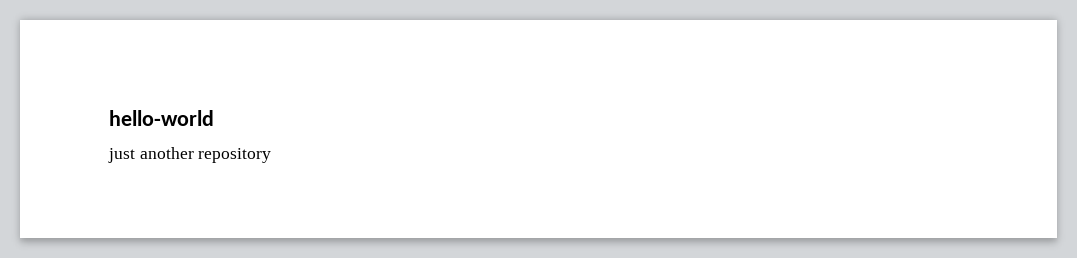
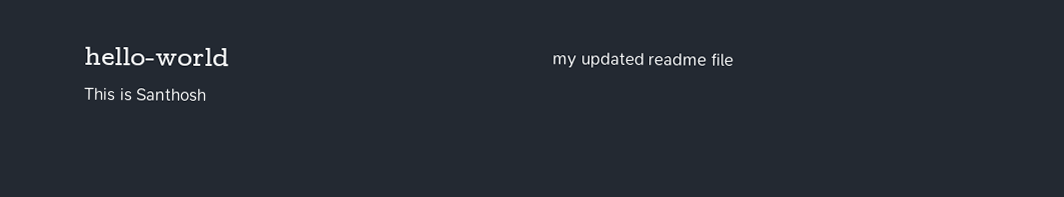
- just another repository
+ This is Santhosh
+ my updated readme file

